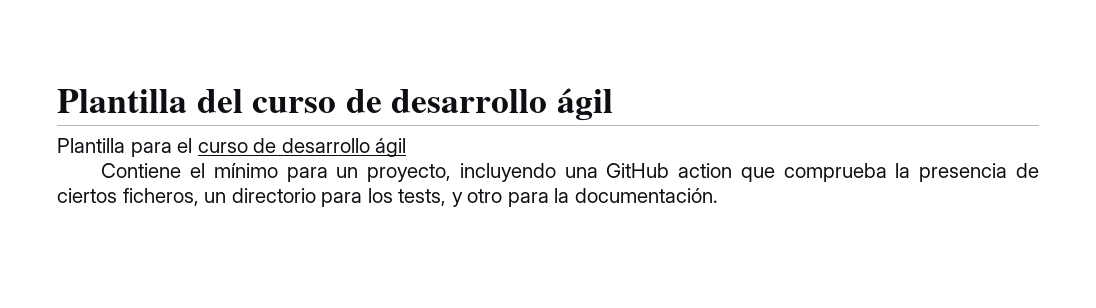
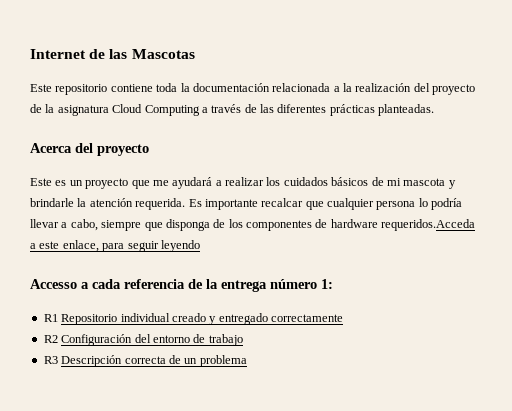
- Plantilla del curso de desarrollo ágil
- Plantilla para el curso de desarrollo ágil
- Contiene el mínimo para un proyecto, incluyendo una GitHub action que comprueba la presencia de ciertos ficheros, un directorio para los tests, y otro para la documentación.
+ Internet de las Mascotas
+ Este repositorio contiene toda la documentación relacionada a la realización del proyecto de la asignatura Cloud Computing a través de las diferentes prácticas planteadas.
+ Acerca del proyecto
+ Este es un proyecto que me ayudará a realizar los cuidados básicos de mi mascota y brindarle la atención requerida. Es importante recalcar que cualquier persona lo podría llevar a cabo, siempre que disponga de los componentes de hardware requeridos.Acceda a este enlace, para seguir leyendo
+ Accesso a cada referencia de la entrega número 1:
+ R1 Repositorio individual creado y entregado correctamente
+ R2 Configuración del entorno de trabajo
+ R3 Descripción correcta de un problema

